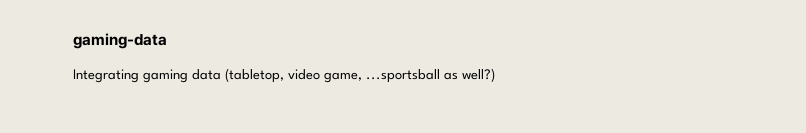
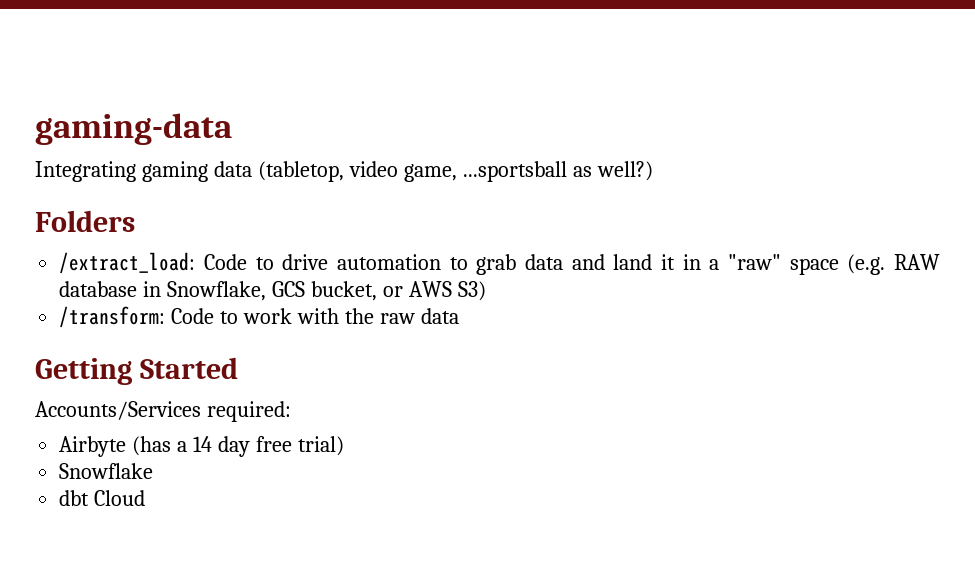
+ Folders
+ /extract_load: Code to drive automation to grab data and land it in a "raw" space (e.g. RAW database in Snowflake, GCS bucket, or AWS S3)
+ /transform: Code to work with the raw data
+ Getting Started
+ Accounts/Services required:
+ Airbyte (has a 14 day free trial)
+ Snowflake
+ dbt Cloud

